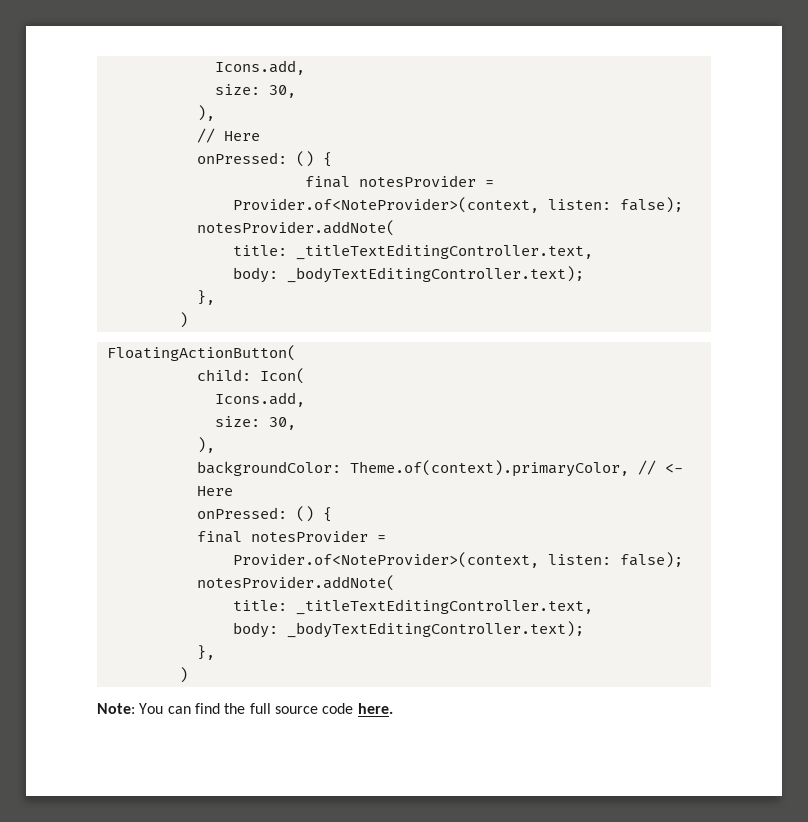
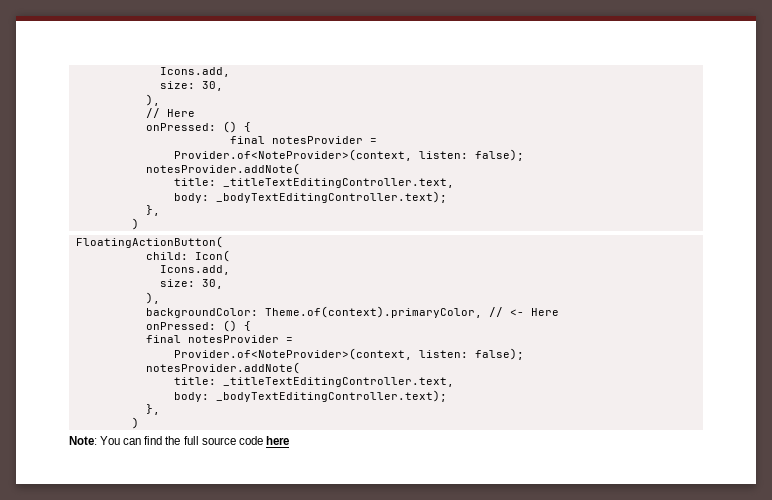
- Note: You can find the full source code here.
+ Note: You can find the full source code here

